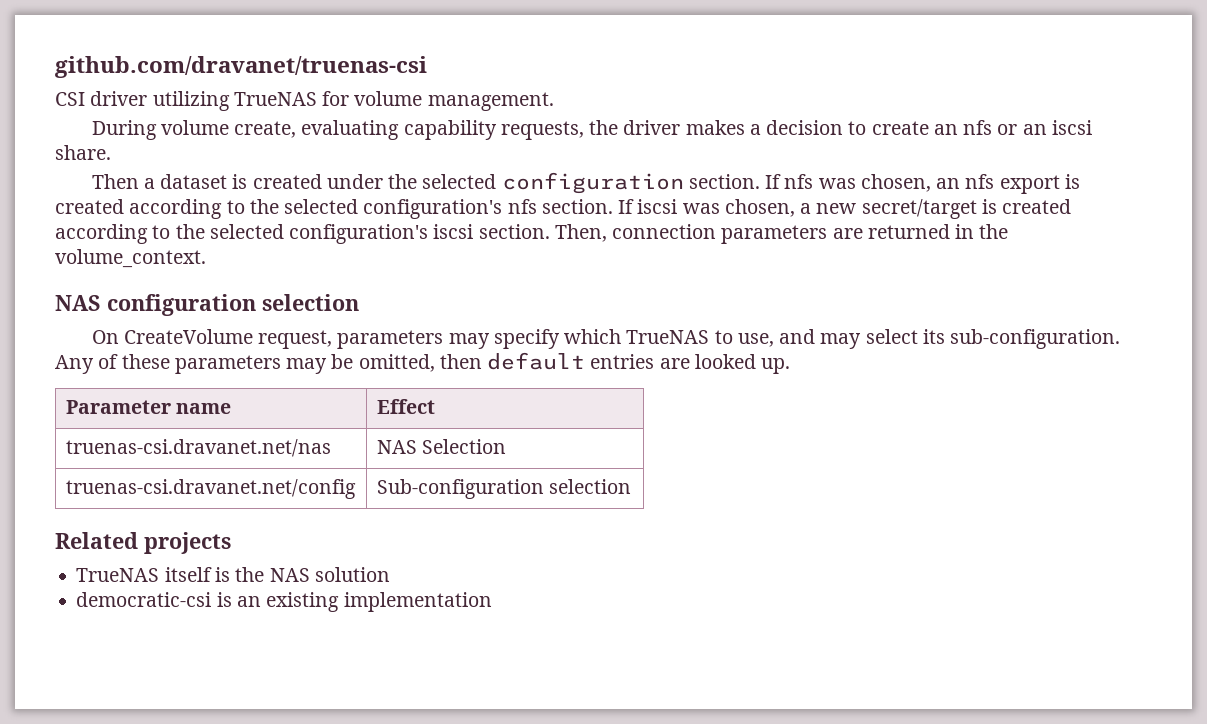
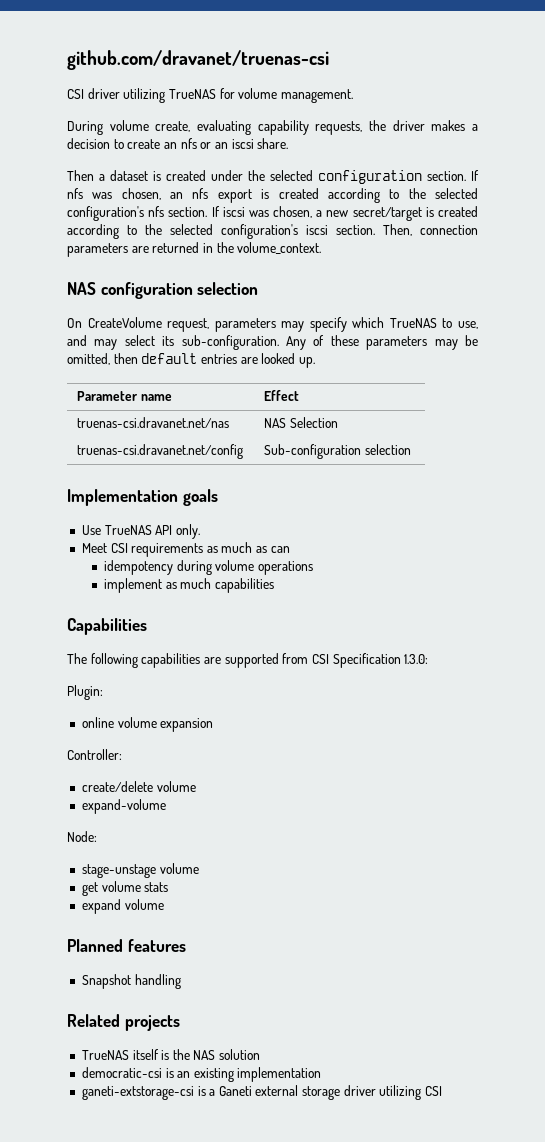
+ Implementation goals
+ Use TrueNAS API only.
+ Meet CSI requirements as much as can
+ idempotency during volume operations
+ implement as much capabilities
+ Capabilities
+ The following capabilities are supported from CSI Specification 1.3.0:
+ Plugin:
+ online volume expansion
+ Controller:
+ create/delete volume
+ expand-volume
+ Node:
+ stage-unstage volume
+ get volume stats
+ expand volume
+ Planned features
+ Snapshot handling
+ ganeti-extstorage-csi is a Ganeti external storage driver utilizing CSI

